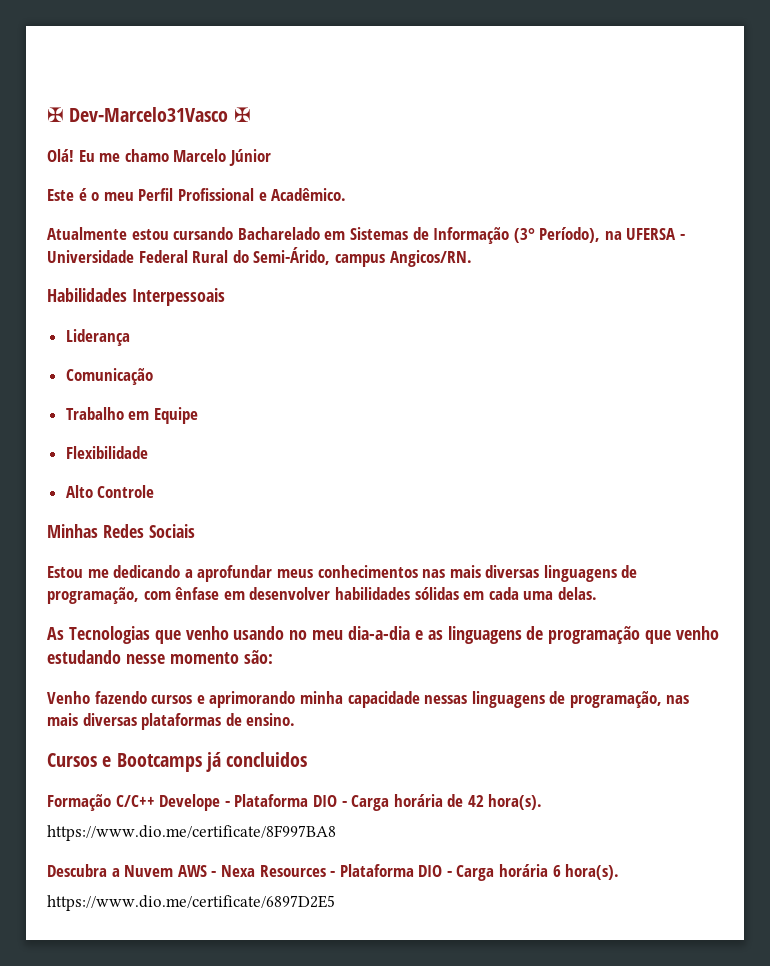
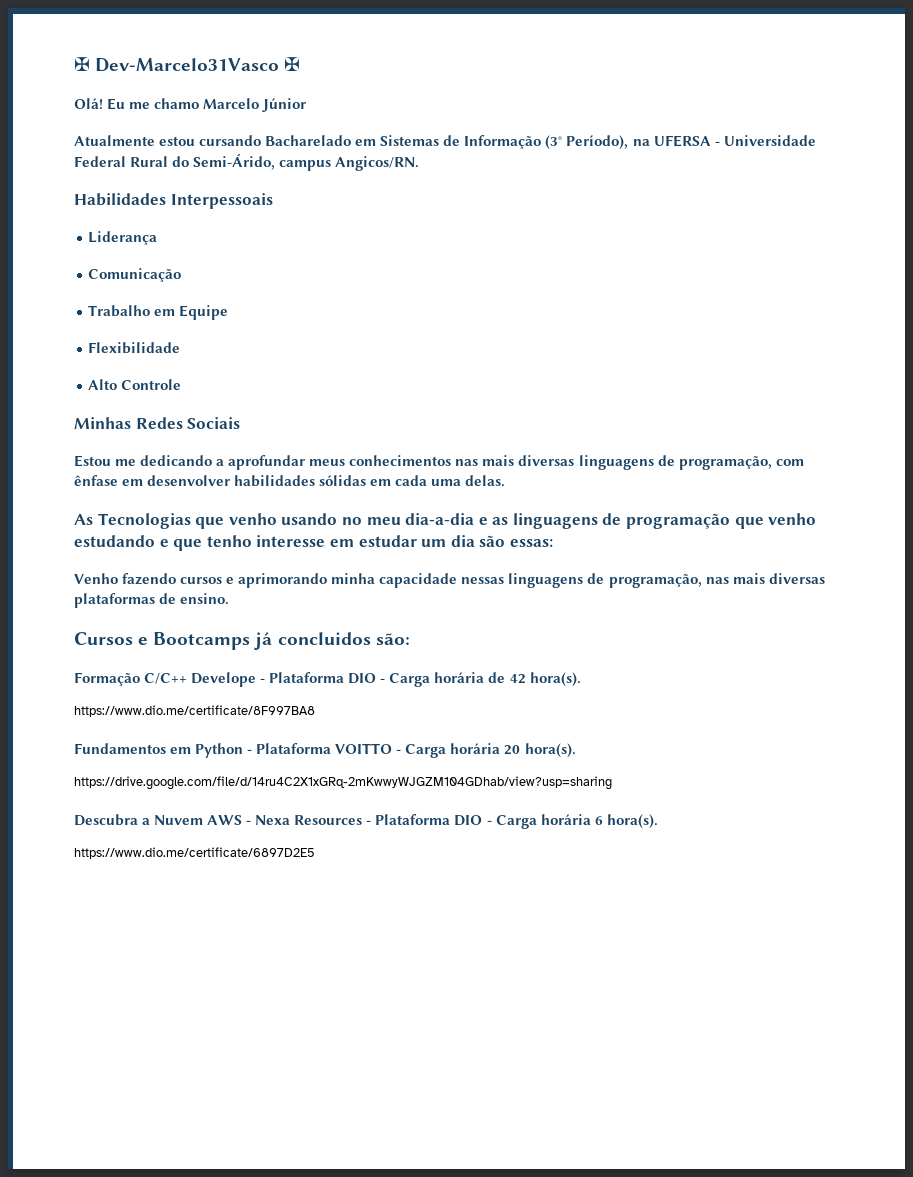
- Este é o meu Perfil Profissional e Acadêmico.
- As Tecnologias que venho usando no meu dia-a-dia e as linguagens de programação que venho estudando nesse momento são:
+ As Tecnologias que venho usando no meu dia-a-dia e as linguagens de programação que venho estudando e que tenho interesse em estudar um dia são essas:
- Cursos e Bootcamps já concluidos
+ Cursos e Bootcamps já concluidos são:
+ Fundamentos em Python - Plataforma VOITTO - Carga horária 20 hora(s).
+ https://drive.google.com/file/d/14ru4C2X1xGRq-2mKwwyWJGZM104GDhab/view?usp=sharing

